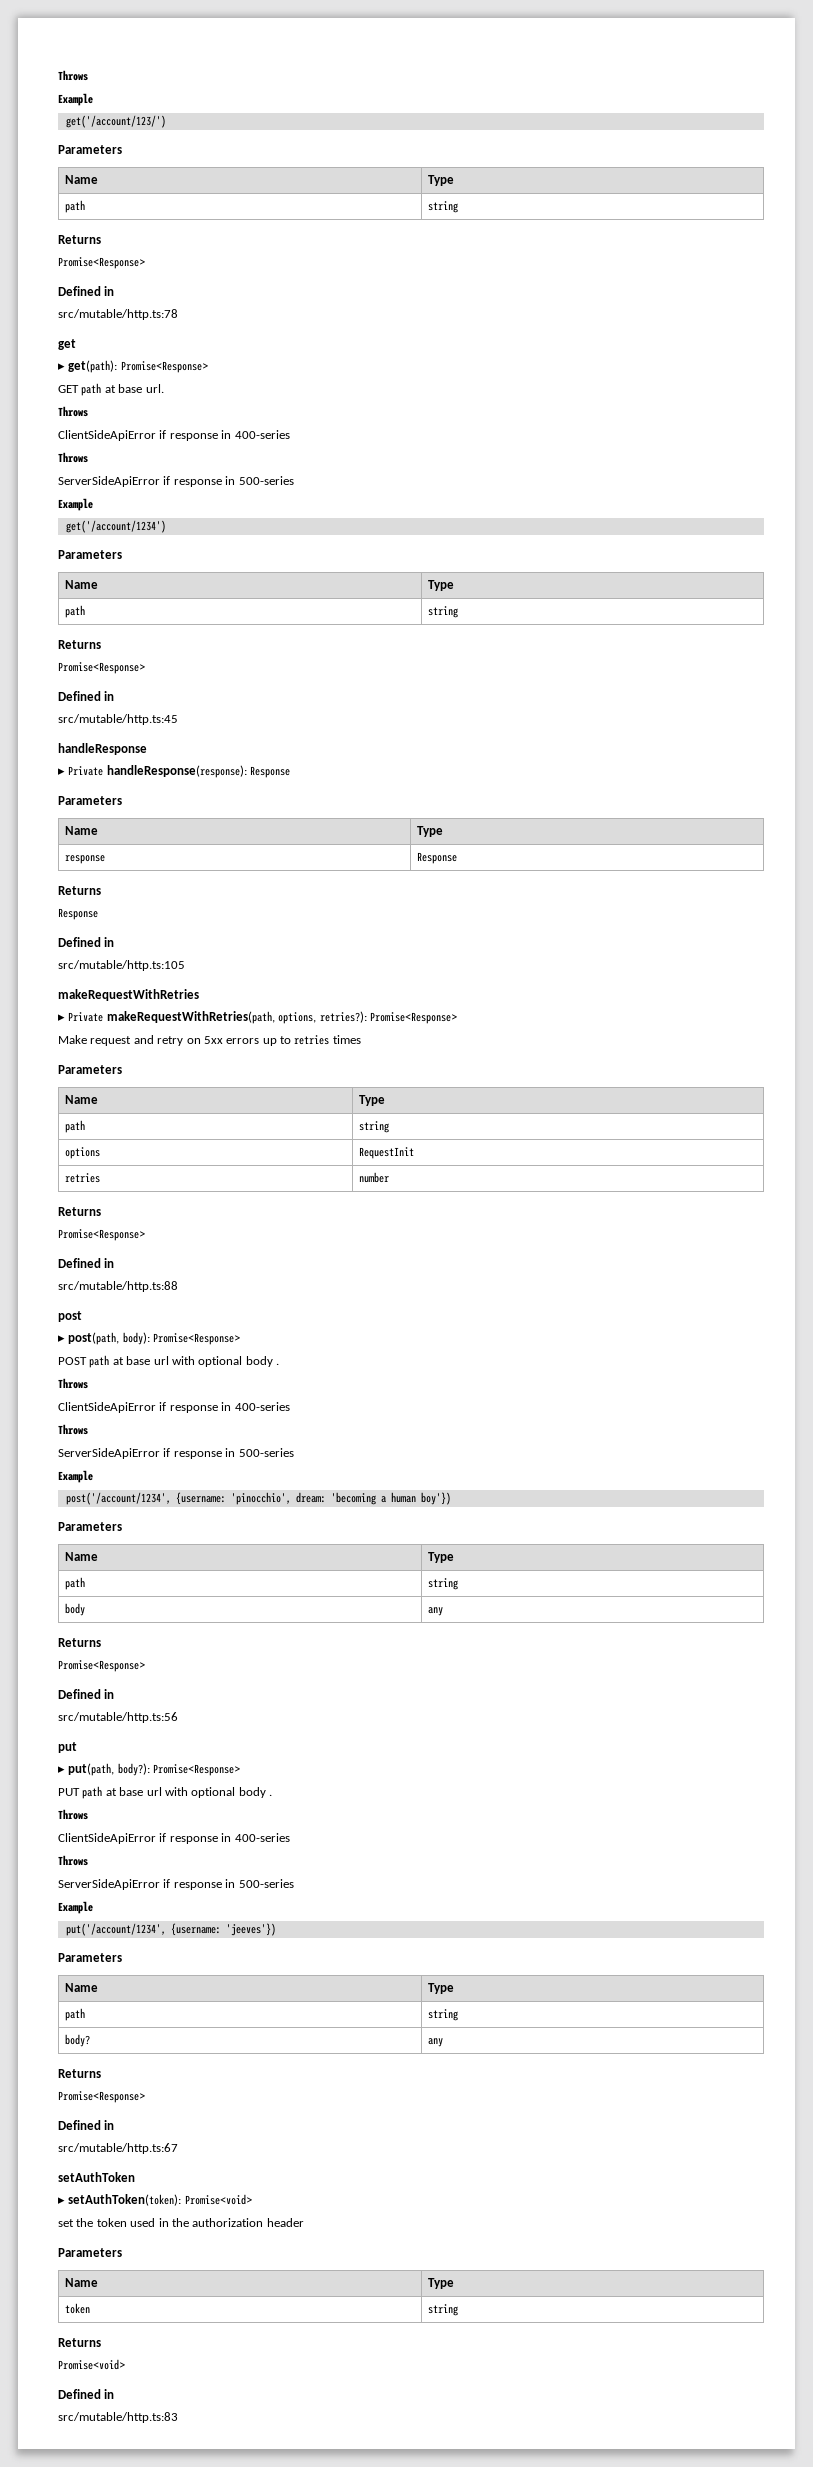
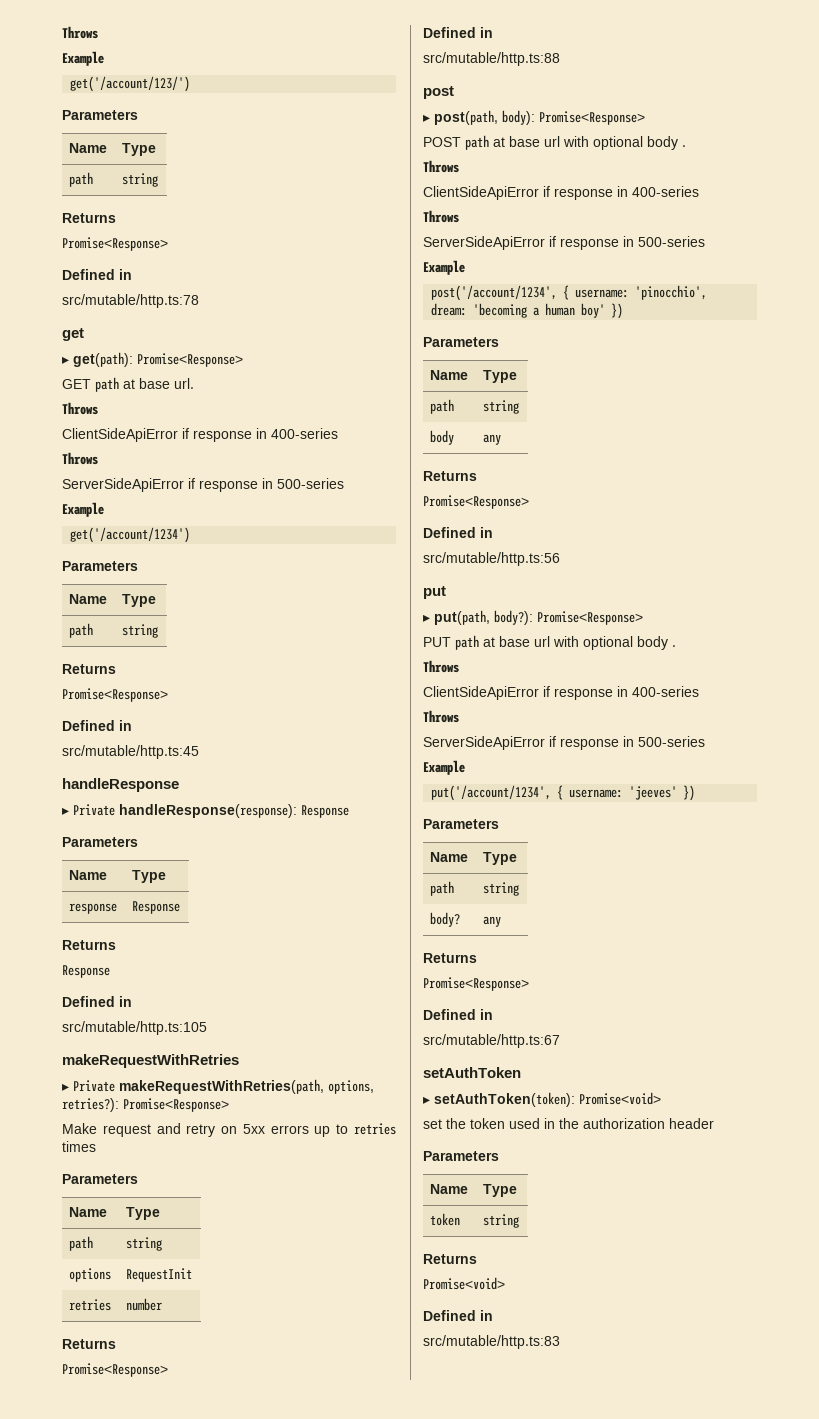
- post('/account/1234', {username: 'pinocchio', dream: 'becoming a human boy'})
+ post('/account/1234', { username: 'pinocchio', dream: 'becoming a human boy' })
- put('/account/1234', {username: 'jeeves'})
+ put('/account/1234', { username: 'jeeves' })

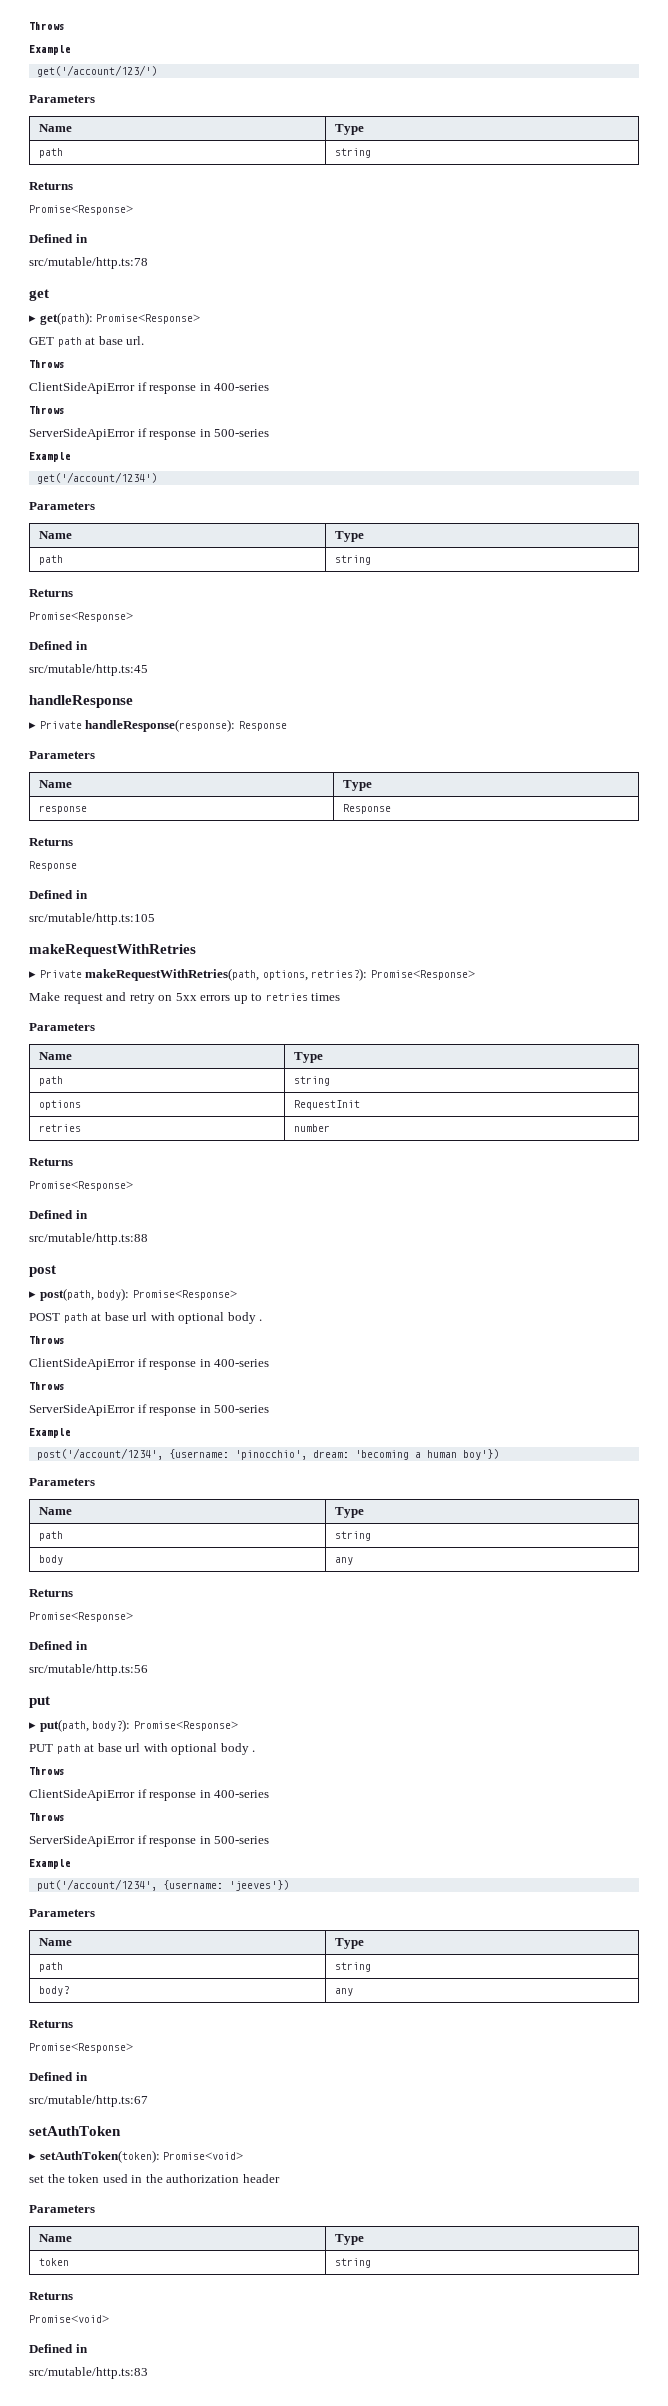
- post('/account/1234', { username: 'pinocchio', dream: 'becoming a human boy' })
+ post('/account/1234', {username: 'pinocchio', dream: 'becoming a human boy'})
- put('/account/1234', { username: 'jeeves' })
+ put('/account/1234', {username: 'jeeves'})

